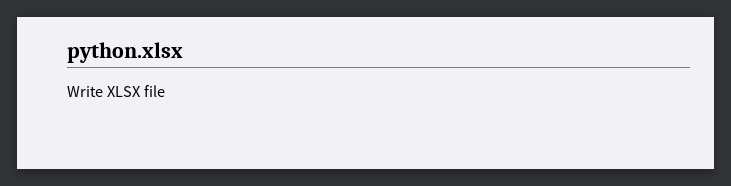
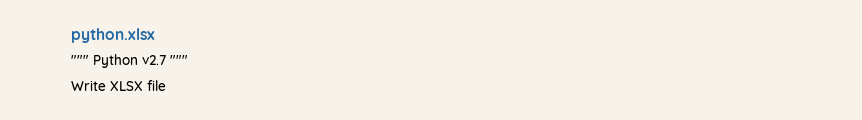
+ """ Python v2.7 """

